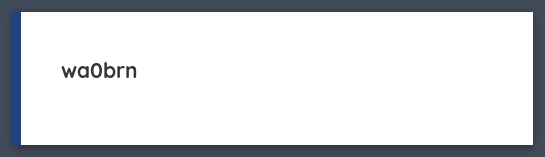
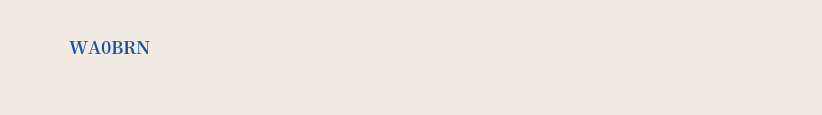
- wa0brn
+ WA0BRN

